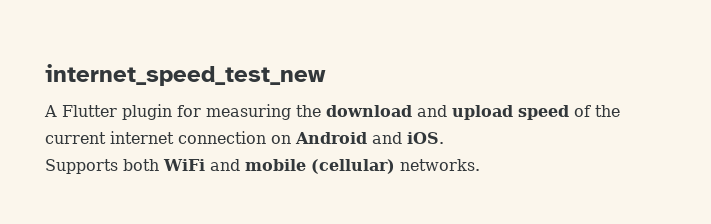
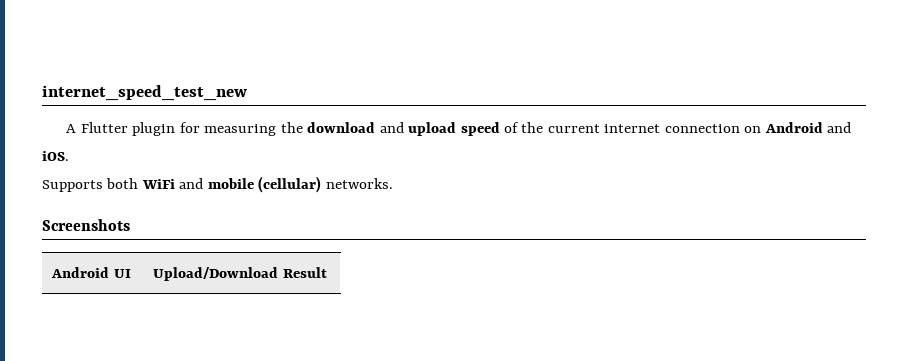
+ Screenshots
+ Android UI | Upload/Download Result

